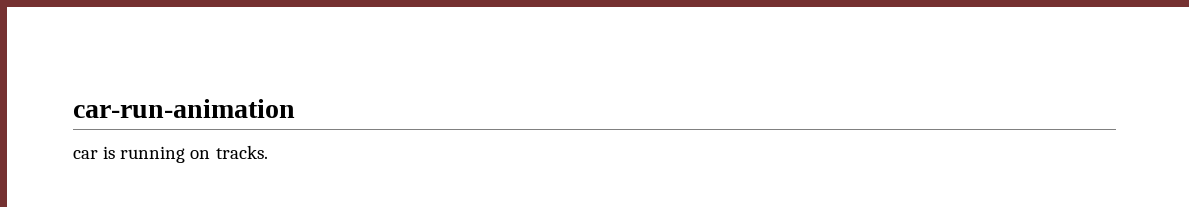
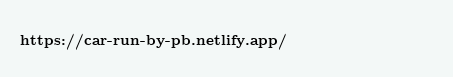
- car-run-animation
- car is running on tracks.
+ https://car-run-by-pb.netlify.app/

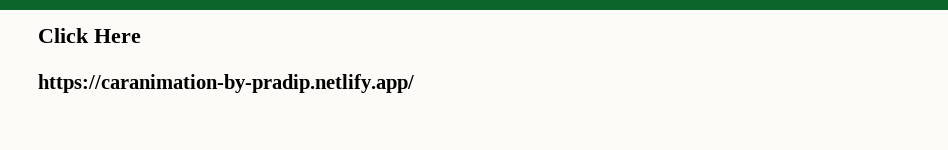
- https://car-run-by-pb.netlify.app/
+ Click Here
+ https://caranimation-by-pradip.netlify.app/

